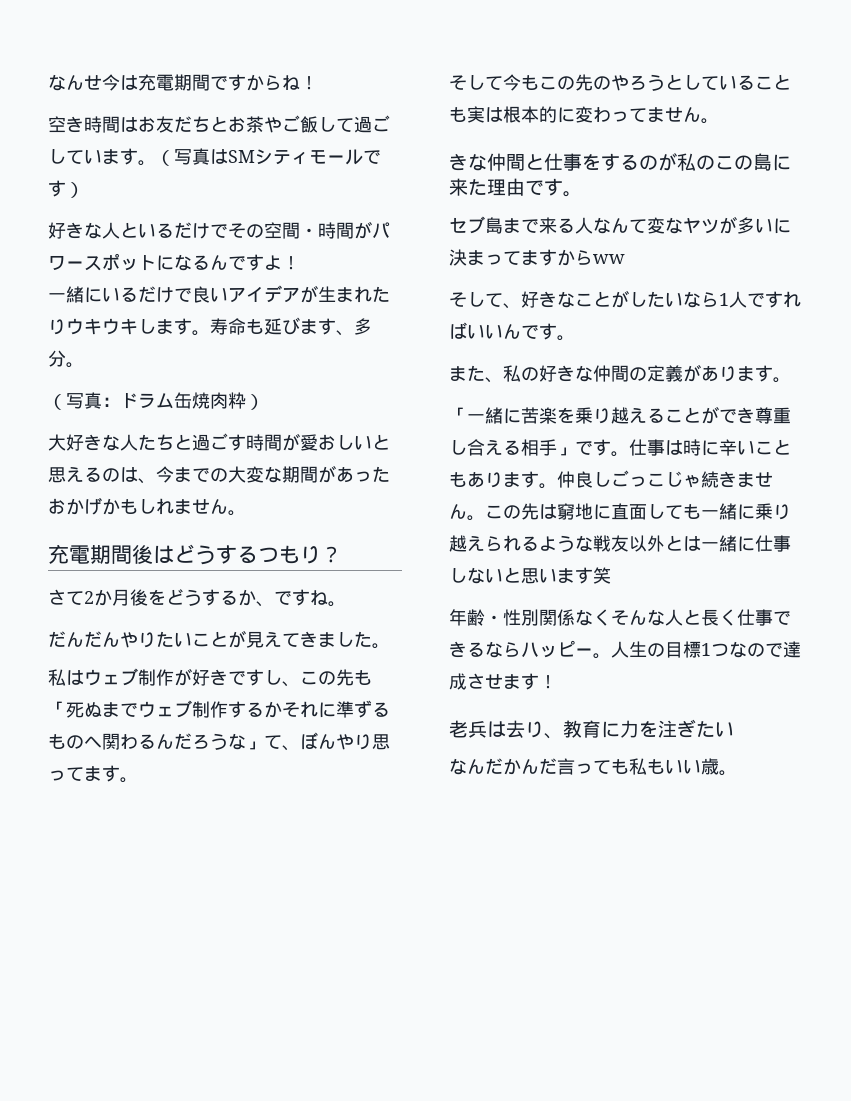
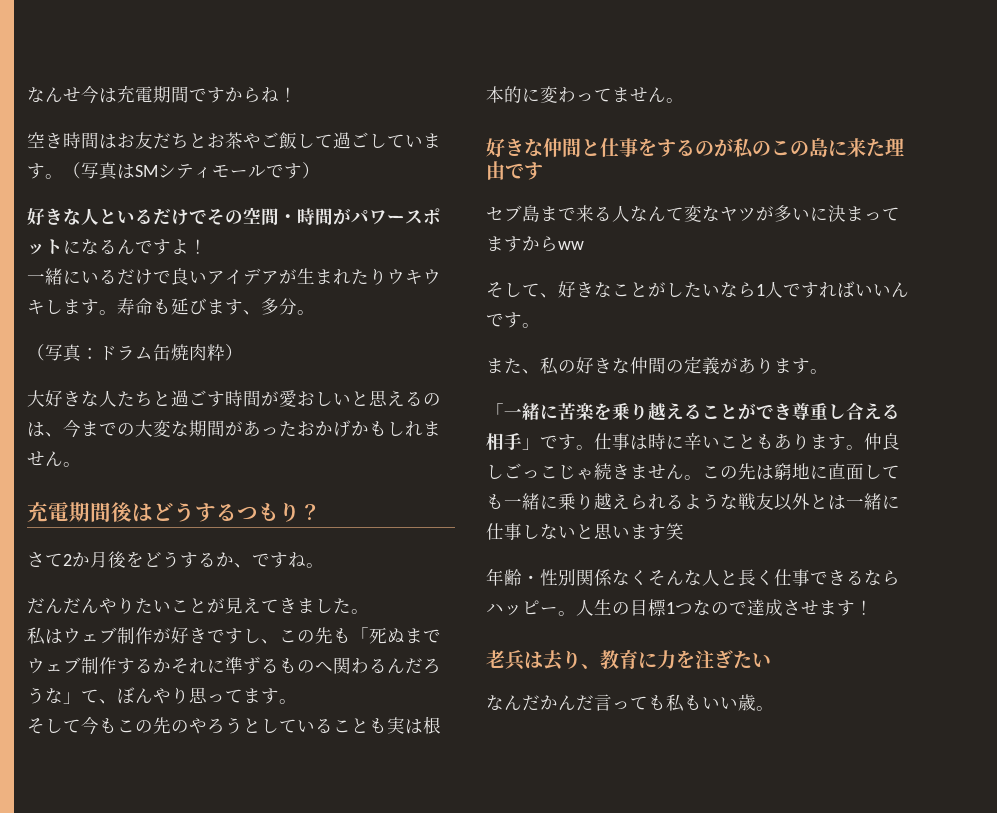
- きな仲間と仕事をするのが私のこの島に来た理由です。
+ 好きな仲間と仕事をするのが私のこの島に来た理由です

